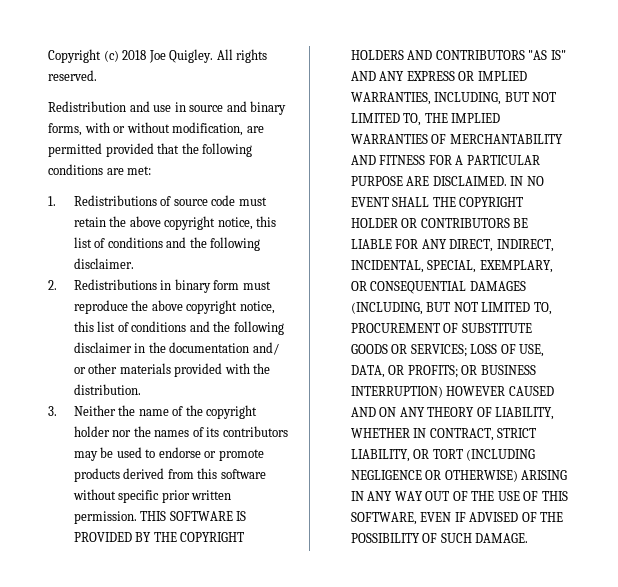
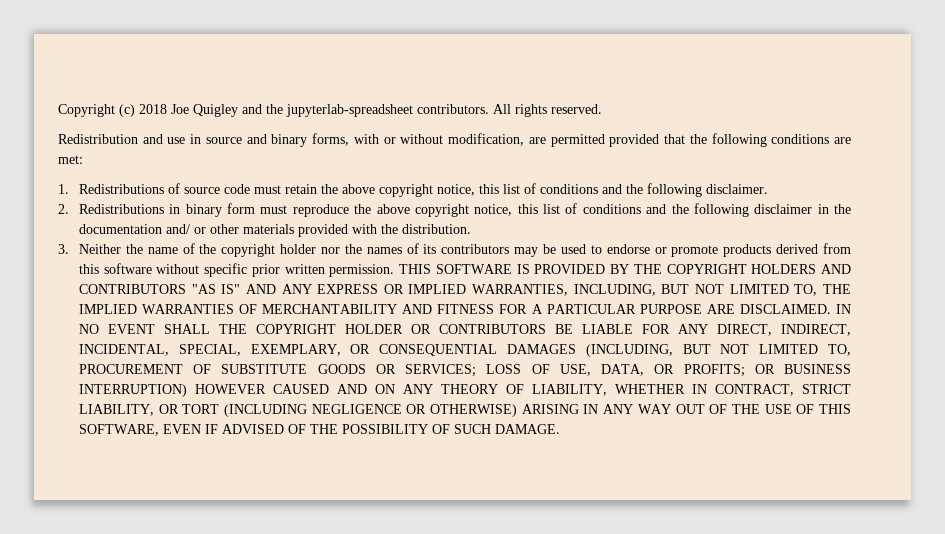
- Copyright (c) 2018 Joe Quigley.
+ Copyright (c) 2018 Joe Quigley and the jupyterlab-spreadsheet contributors.

